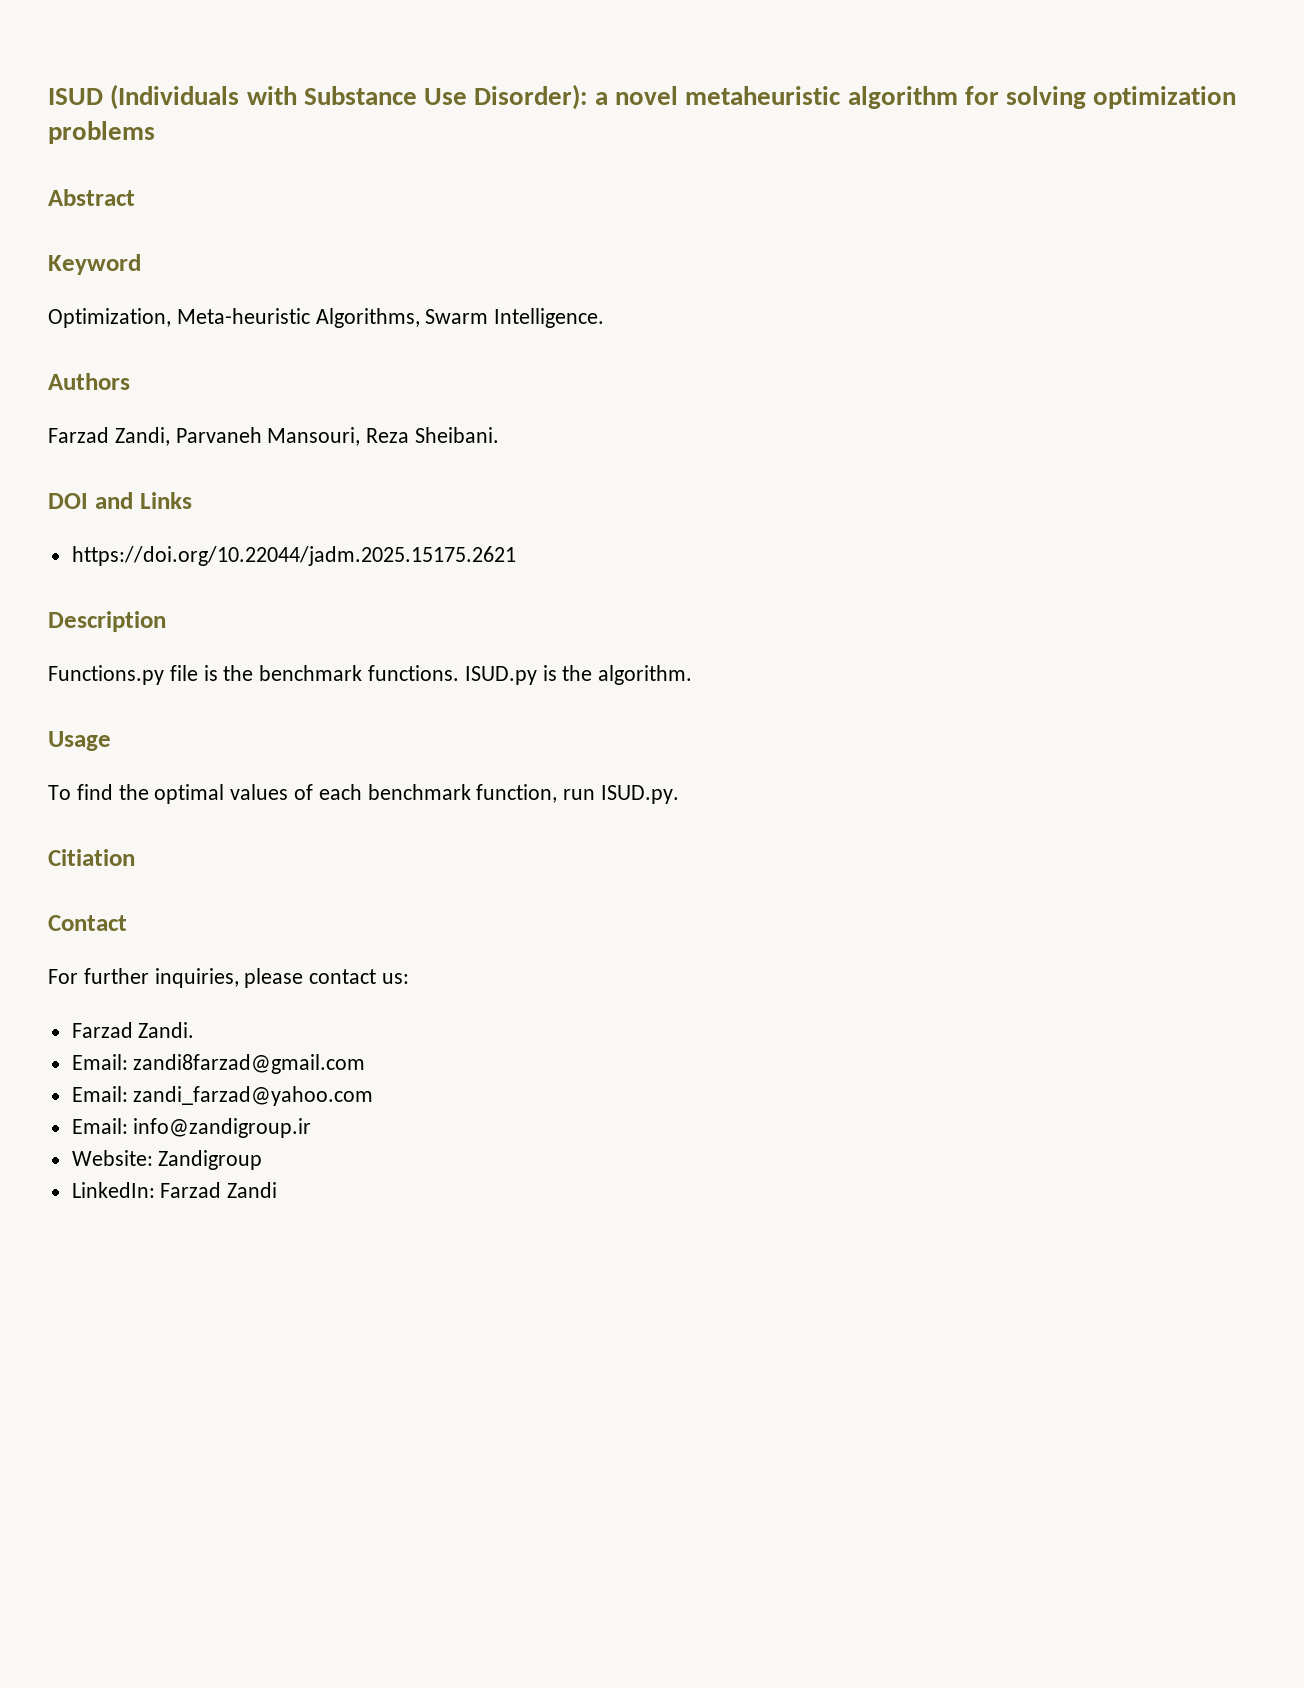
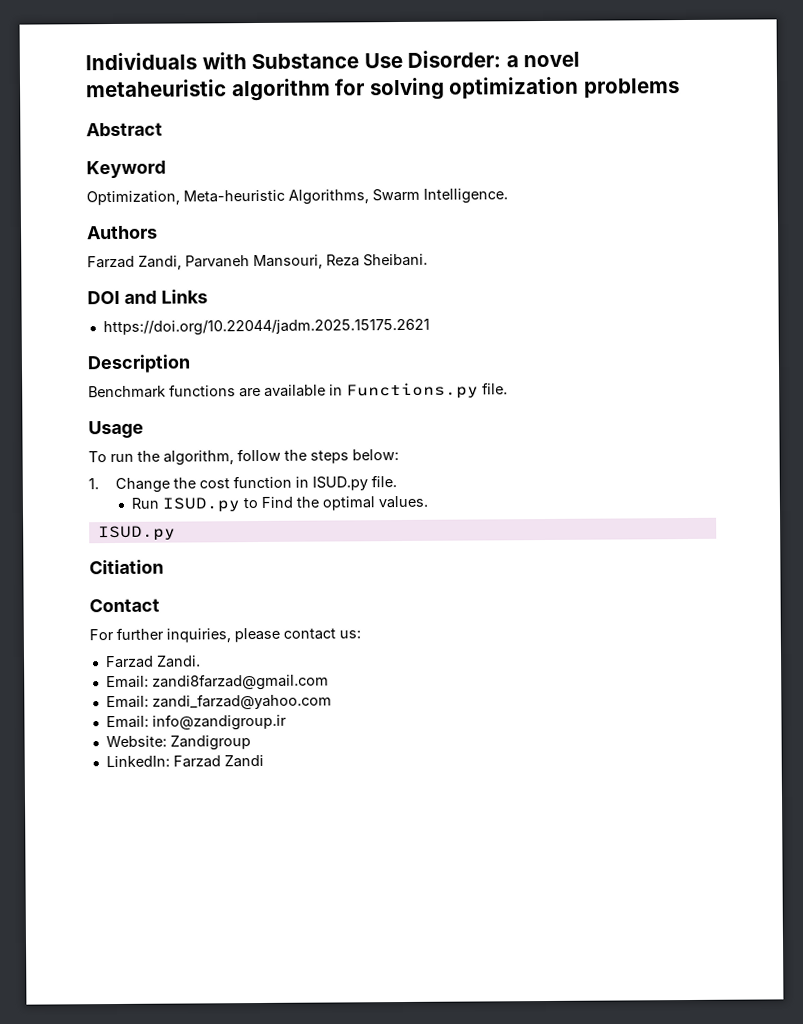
- ISUD (Individuals with Substance Use Disorder): a novel metaheuristic algorithm for solving optimization problems
+ Individuals with Substance Use Disorder: a novel metaheuristic algorithm for solving optimization problems
- Functions.py file is the benchmark functions. ISUD.py is the algorithm.
+ Benchmark functions are available in Functions.py file.
  Usage
- To find the optimal values of each benchmark function, run ISUD.py.
+ To run the algorithm, follow the steps below:
+ 1. Change the cost function in ISUD.py file.
+ Run ISUD.py to Find the optimal values.
+ ISUD.py

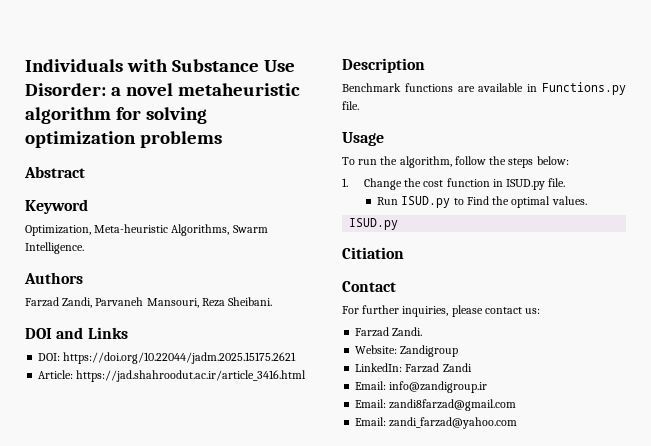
- https://doi.org/10.22044/jadm.2025.15175.2621
+ DOI: https://doi.org/10.22044/jadm.2025.15175.2621
+ Article: https://jad.shahroodut.ac.ir/article_3416.html
- Email: zandi8farzad@gmail.com
- Email: zandi_farzad@yahoo.com
- Email: info@zandigroup.ir
+ Email: info@zandigroup.ir
+ Email: zandi8farzad@gmail.com
+ Email: zandi_farzad@yahoo.com

